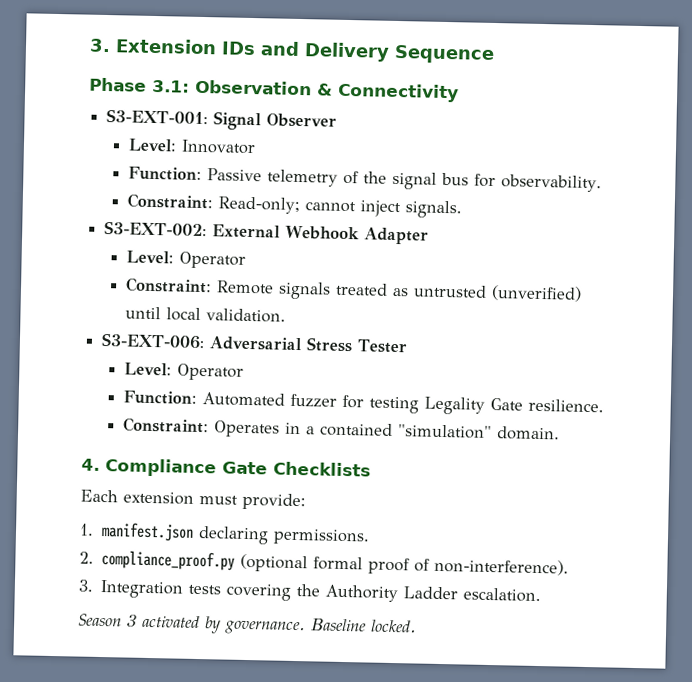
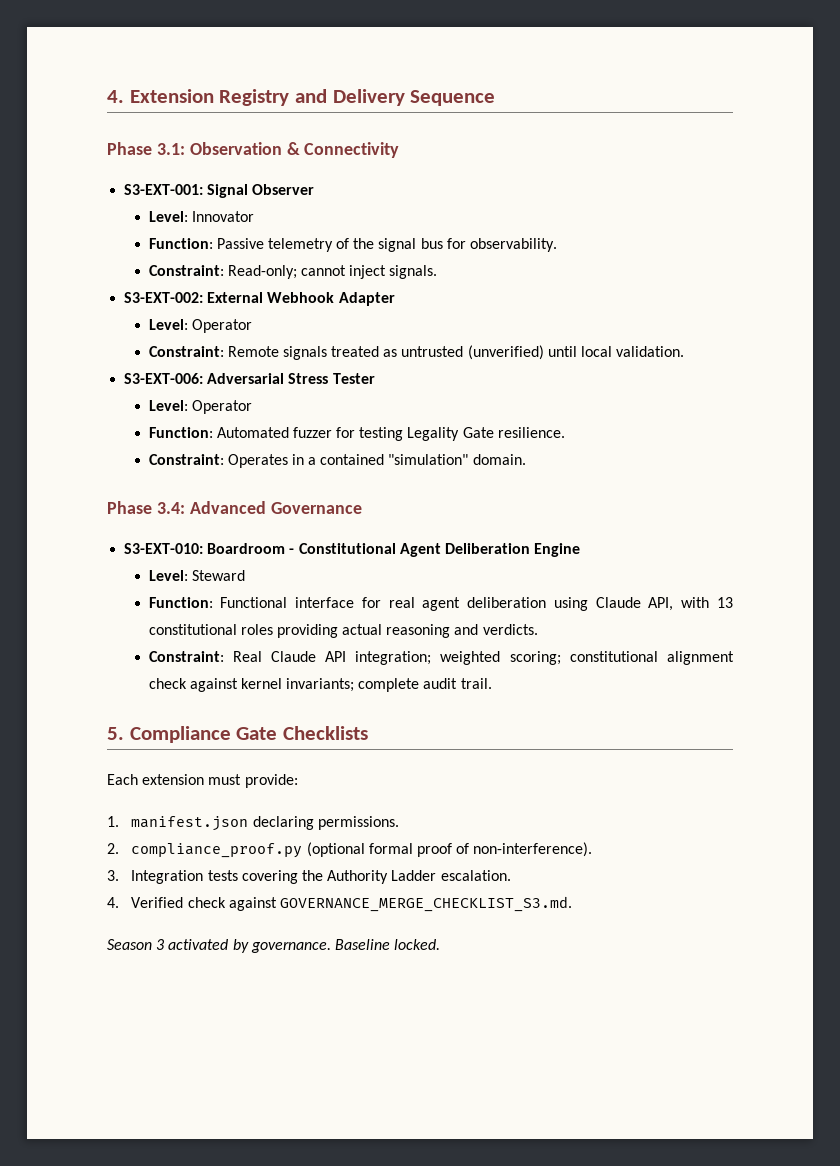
- 3. Extension IDs and Delivery Sequence
+ 4. Extension Registry and Delivery Sequence
- 4. Compliance Gate Checklists
+ Phase 3.4: Advanced Governance
+ S3-EXT-010: Boardroom - Constitutional Agent Deliberation Engine
+ Level: Steward
+ Function: Functional interface for real agent deliberation using Claude API, with 13 constitutional roles providing actual reasoning and verdicts.
+ Constraint: Real Claude API integration; weighted scoring; constitutional alignment check against kernel invariants; complete audit trail.
+ 5. Compliance Gate Checklists
+ 4. Verified check against GOVERNANCE_MERGE_CHECKLIST_S3.md.

